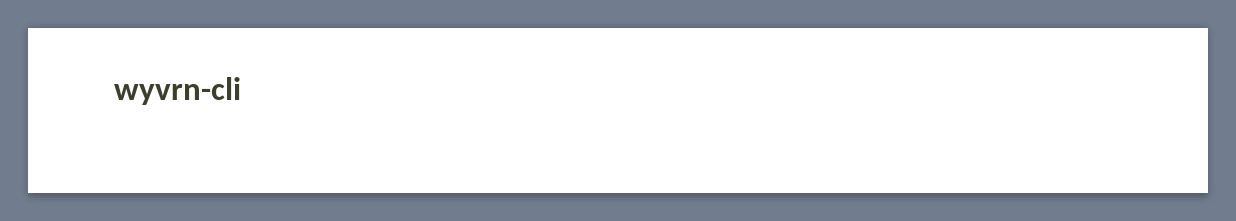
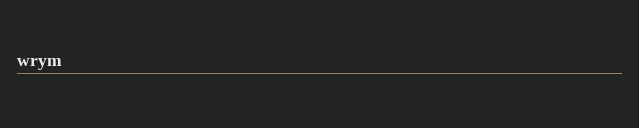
- wyvrn-cli
+ wrym

